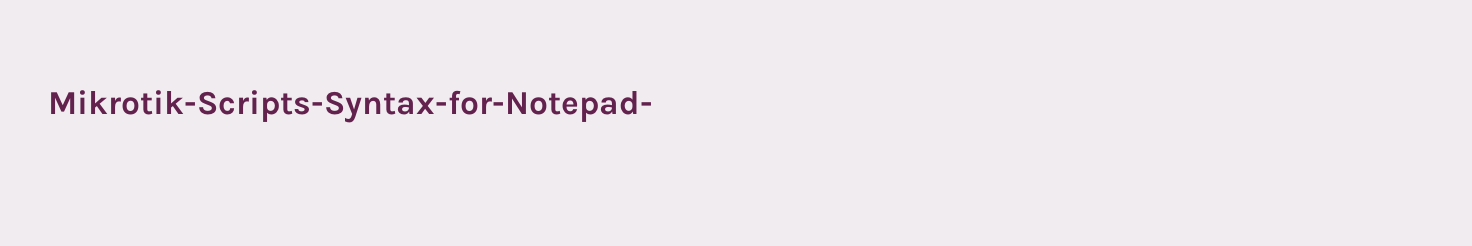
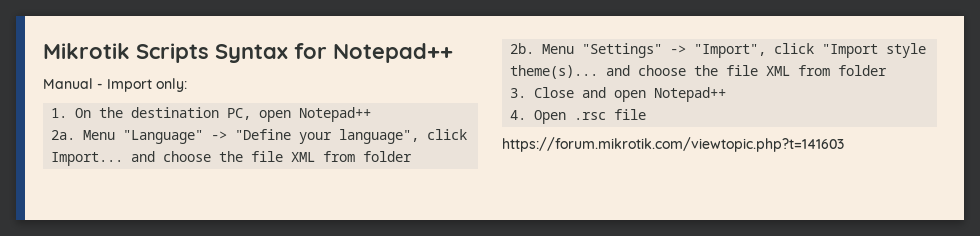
- Mikrotik-Scripts-Syntax-for-Notepad-
+ Mikrotik Scripts Syntax for Notepad++
+ Manual - Import only:
+ 1. On the destination PC, open Notepad++
+ 2a. Menu "Language" -> "Define your language", click Import... and choose the file XML from folder
+ 2b. Menu "Settings" -> "Import", click "Import style theme(s)... and choose the file XML from folder
+ 3. Close and open Notepad++
+ 4. Open .rsc file
+ https://forum.mikrotik.com/viewtopic.php?t=141603

